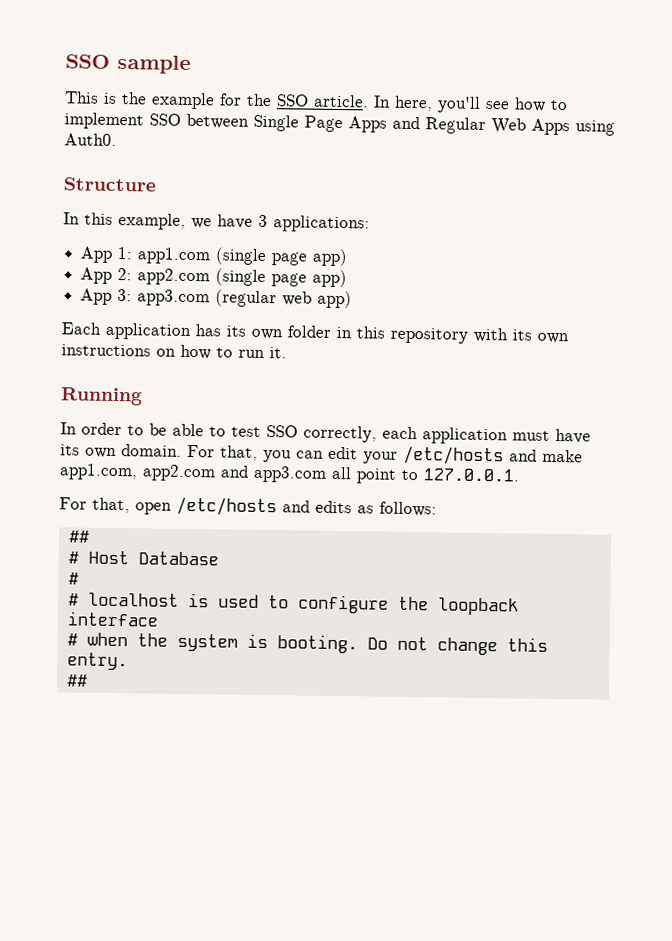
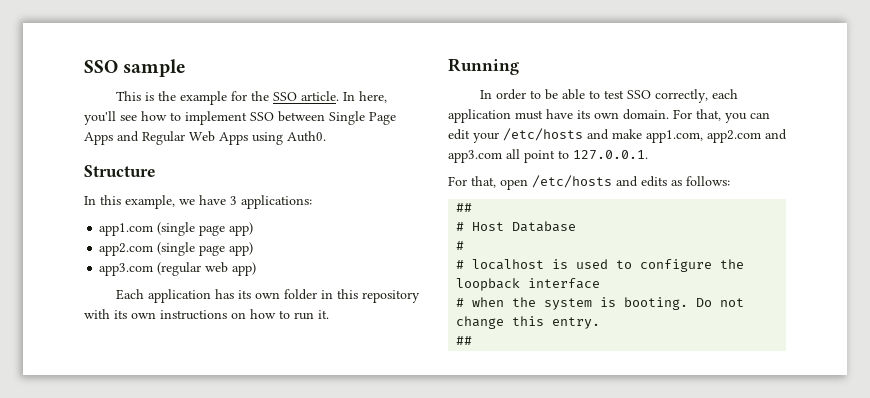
- App 1: app1.com (single page app)
+ app1.com (single page app)
- App 2: app2.com (single page app)
+ app2.com (single page app)
- App 3: app3.com (regular web app)
+ app3.com (regular web app)

